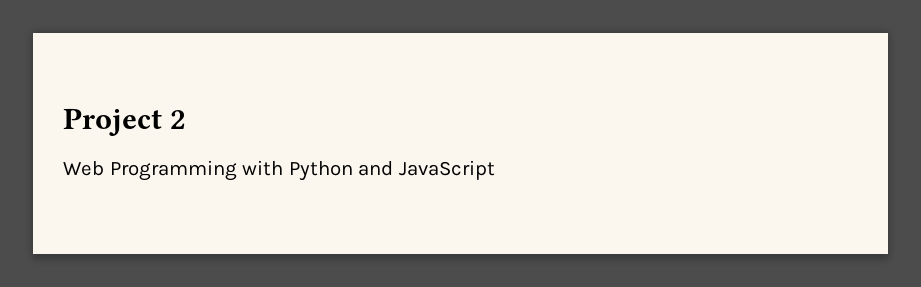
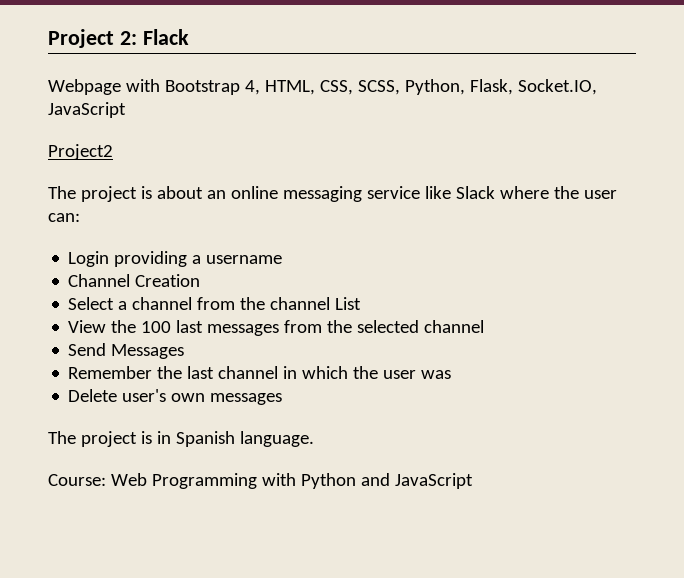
- Project 2
- Web Programming with Python and JavaScript
+ Project 2: Flack
+ Webpage with Bootstrap 4, HTML, CSS, SCSS, Python, Flask, Socket.IO, JavaScript
+ Project2
+ The project is about an online messaging service like Slack where the user can:
+ Login providing a username
+ Channel Creation
+ Select a channel from the channel List
+ View the 100 last messages from the selected channel
+ Send Messages
+ Remember the last channel in which the user was
+ Delete user's own messages
+ The project is in Spanish language.
+ Course: Web Programming with Python and JavaScript

